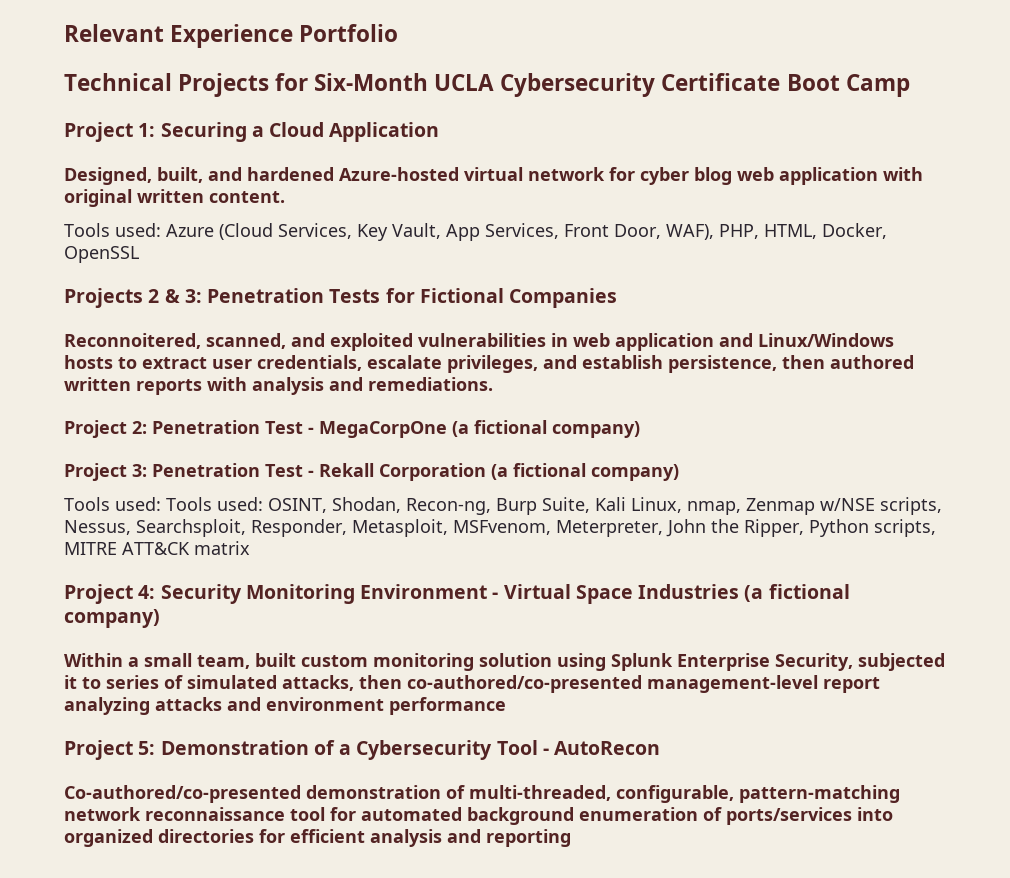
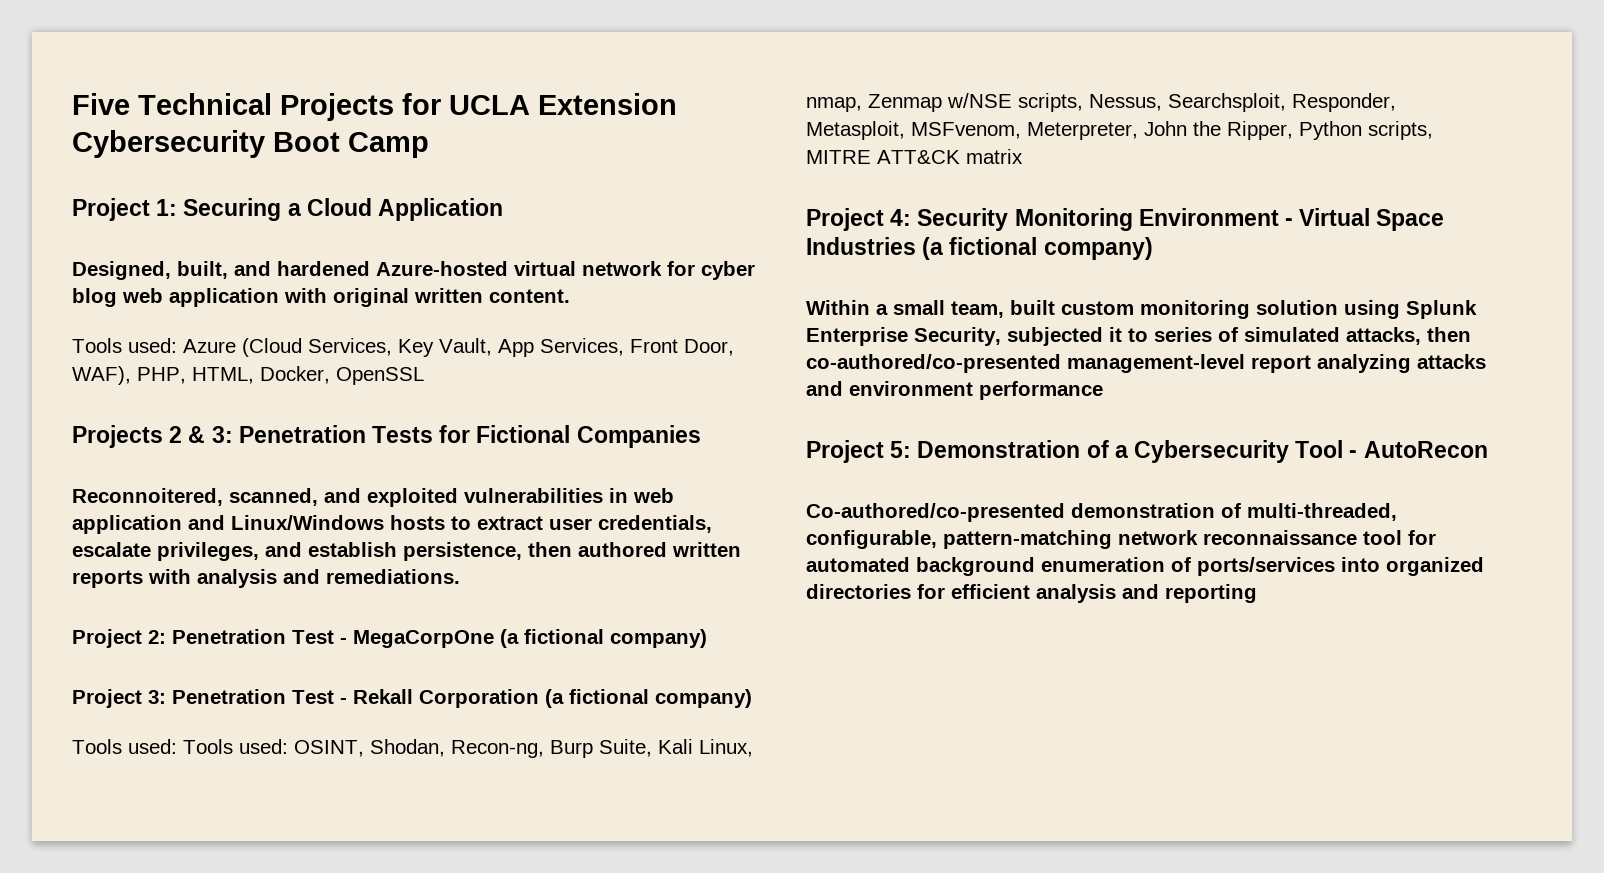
- Relevant Experience Portfolio
- Technical Projects for Six-Month UCLA Cybersecurity Certificate Boot Camp
+ Five Technical Projects for UCLA Extension Cybersecurity Boot Camp

